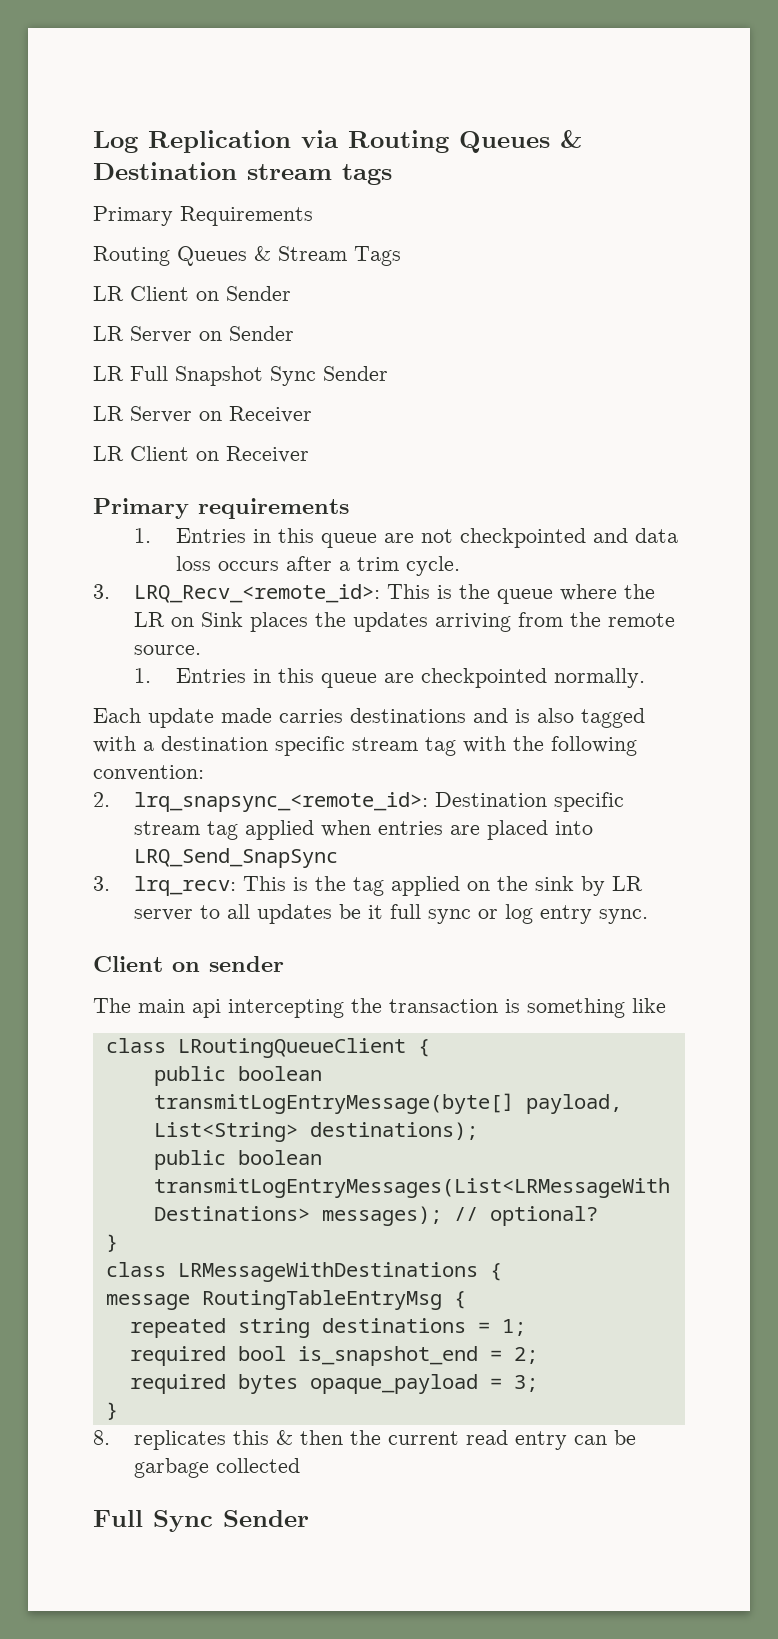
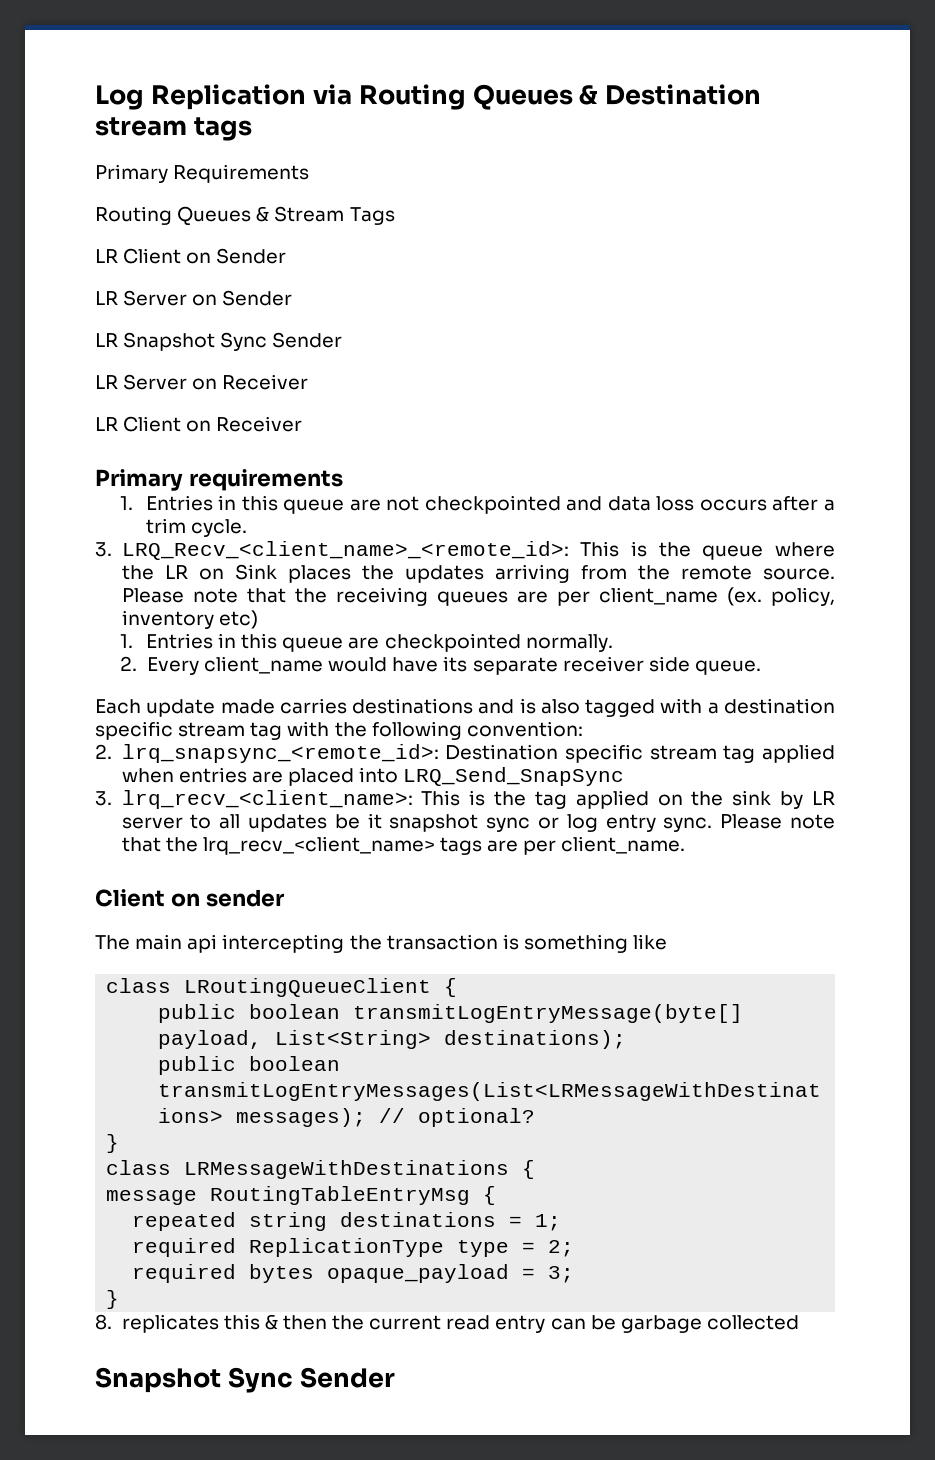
- LR Full Snapshot Sync Sender
+ LR Snapshot Sync Sender
- 3. LRQ_Recv_<remote_id>: This is the queue where the LR on Sink places the updates arriving from the remote source.
+ 3. LRQ_Recv_<client_name>_<remote_id>: This is the queue where the LR on Sink places the updates arriving from the remote source. Please note that the receiving queues are per client_name (ex. policy, inventory etc)
+ 2. Every client_name would have its separate receiver side queue.
- 3. lrq_recv: This is the tag applied on the sink by LR server to all updates be it full sync or log entry sync.
+ 3. lrq_recv_<client_name>: This is the tag applied on the sink by LR server to all updates be it snapshot sync or log entry sync. Please note that the lrq_recv_<client_name> tags are per client_name.
- required bool is_snapshot_end = 2;
+ required ReplicationType type = 2;
  8. replicates this & then the current read entry can be garbage collected
- Full Sync Sender
+ Snapshot Sync Sender

